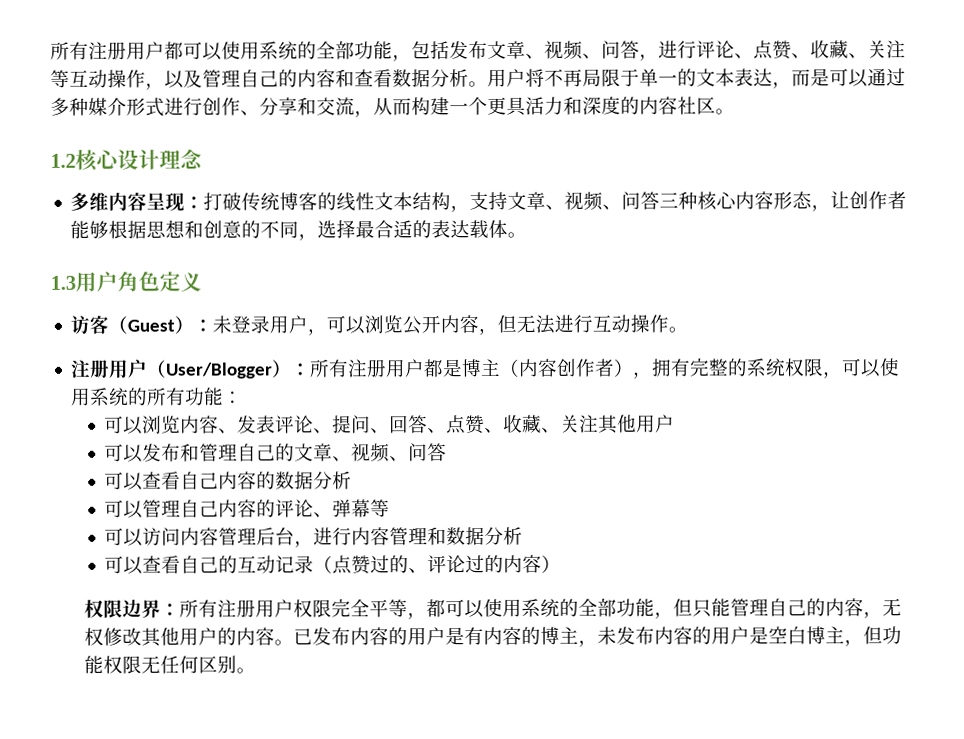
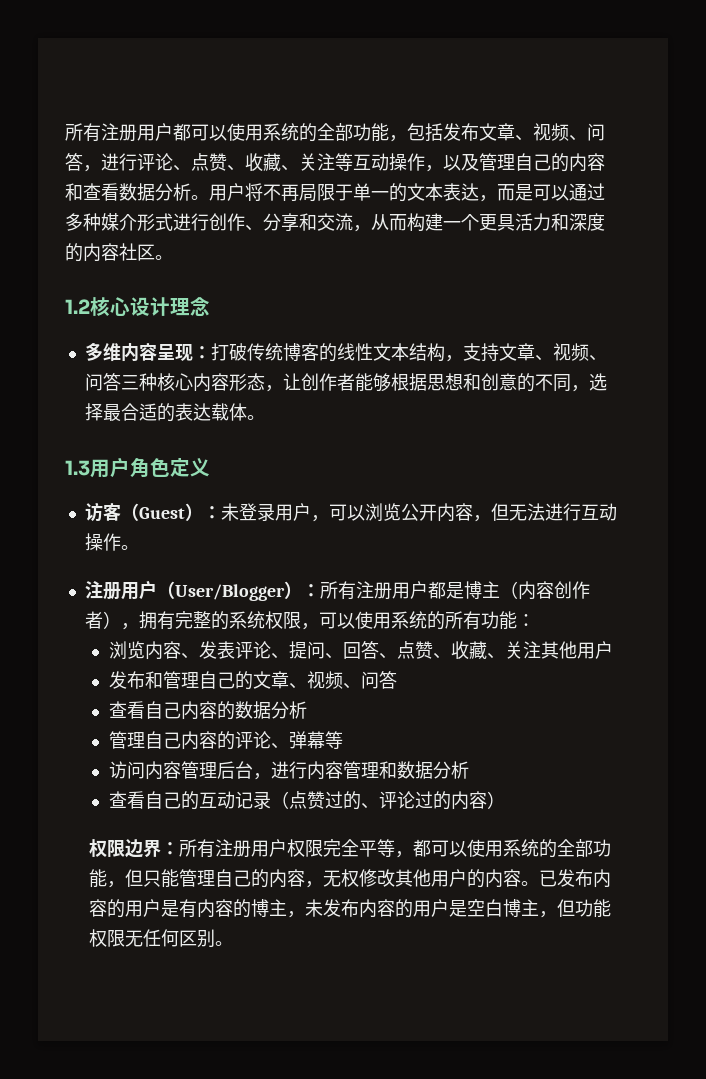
- 可以浏览内容、发表评论、提问、回答、点赞、收藏、关注其他用户
+ 浏览内容、发表评论、提问、回答、点赞、收藏、关注其他用户
- 可以发布和管理自己的文章、视频、问答
+ 发布和管理自己的文章、视频、问答
- 可以查看自己内容的数据分析
+ 查看自己内容的数据分析
- 可以管理自己内容的评论、弹幕等
+ 管理自己内容的评论、弹幕等
- 可以访问内容管理后台，进行内容管理和数据分析
+ 访问内容管理后台，进行内容管理和数据分析
- 可以查看自己的互动记录（点赞过的、评论过的内容）
+ 查看自己的互动记录（点赞过的、评论过的内容）

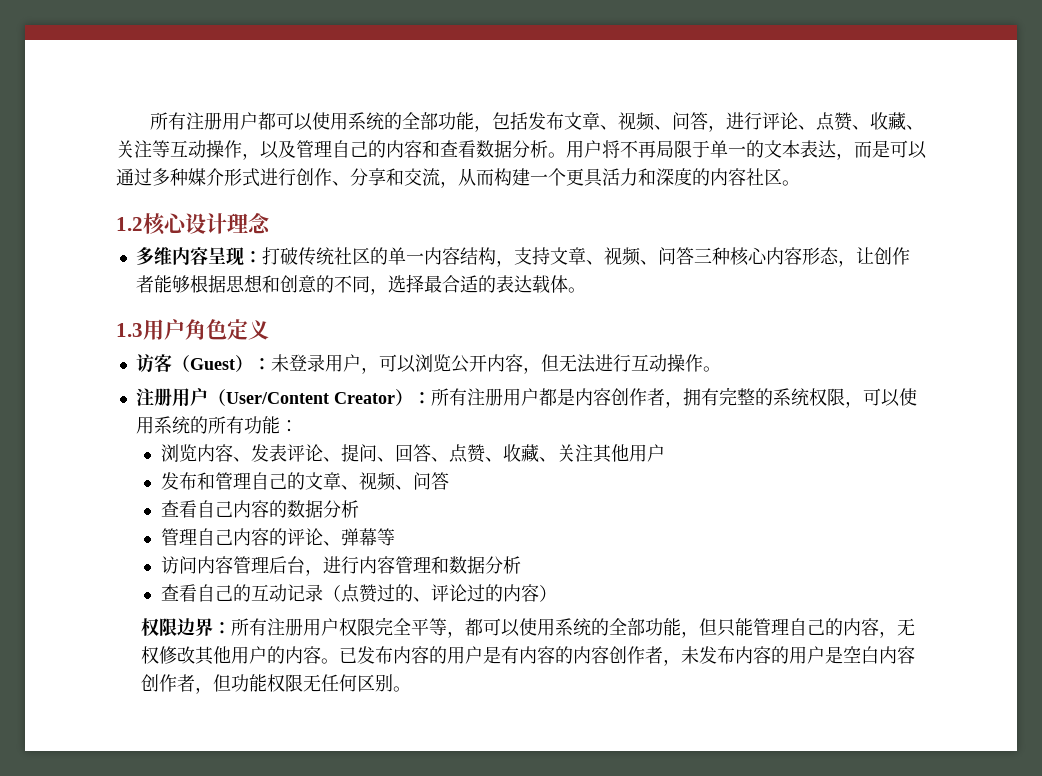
- 多维内容呈现：打破传统博客的线性文本结构，支持文章、视频、问答三种核心内容形态，让创作者能够根据思想和创意的不同，选择最合适的表达载体。
+ 多维内容呈现：打破传统社区的单一内容结构，支持文章、视频、问答三种核心内容形态，让创作者能够根据思想和创意的不同，选择最合适的表达载体。
- 注册用户（User/Blogger）：所有注册用户都是博主（内容创作者），拥有完整的系统权限，可以使用系统的所有功能：
+ 注册用户（User/Content Creator）：所有注册用户都是内容创作者，拥有完整的系统权限，可以使用系统的所有功能：
- 已发布内容的用户是有内容的博主，未发布内容的用户是空白博主，但功能权限无任何区别。
+ 已发布内容的用户是有内容的内容创作者，未发布内容的用户是空白内容创作者，但功能权限无任何区别。

